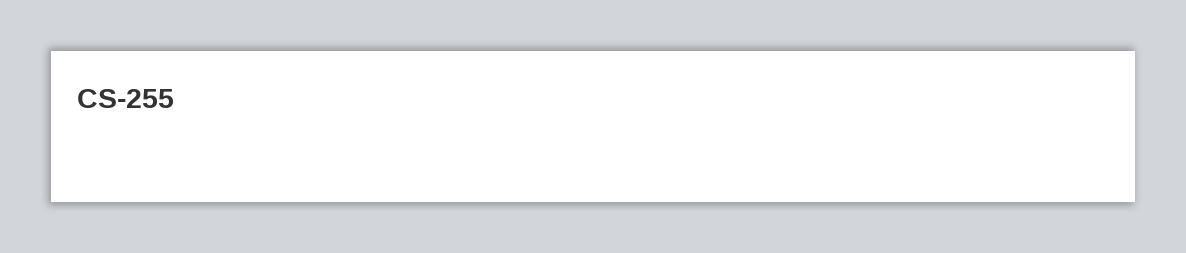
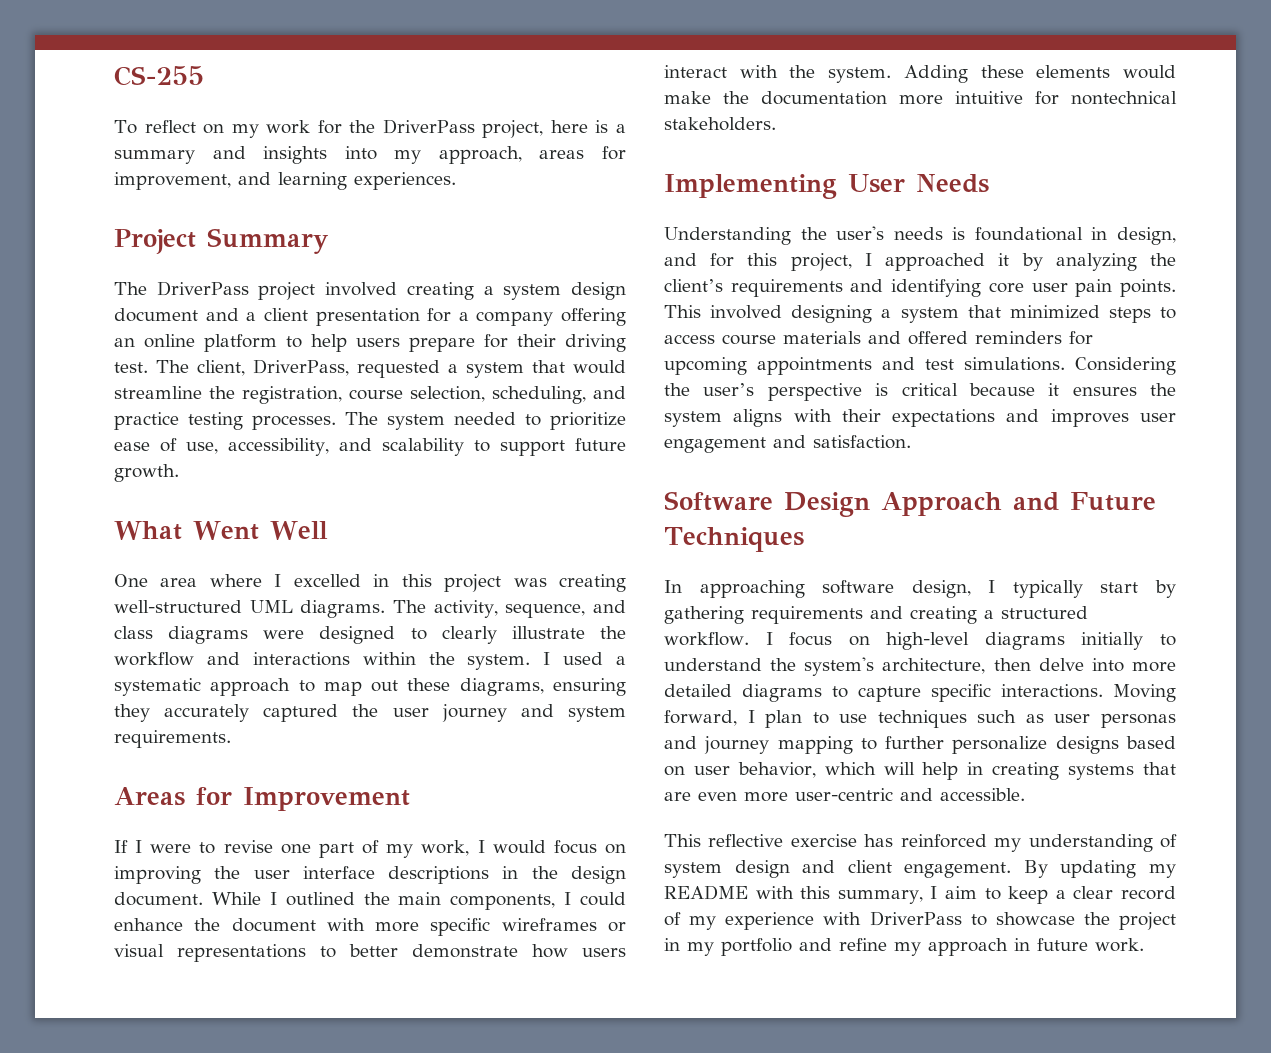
+ To reflect on my work for the DriverPass project, here is a summary and insights into my approach, areas for improvement, and learning experiences.
+ Project Summary
+ The DriverPass project involved creating a system design document and a client presentation for a company offering an online platform to help users prepare for their driving test. The client, DriverPass, requested a system that would streamline the registration, course selection, scheduling, and practice testing processes. The system needed to prioritize ease of use, accessibility, and scalability to support future growth.
+ What Went Well
+ One area where I excelled in this project was creating well-structured UML diagrams. The activity, sequence, and class diagrams were designed to clearly illustrate the workflow and interactions within the system. I used a systematic approach to map out these diagrams, ensuring they accurately captured the user journey and system requirements.
+ Areas for Improvement
+ If I were to revise one part of my work, I would focus on improving the user interface descriptions in the design document. While I outlined the main components, I could enhance the document with more specific wireframes or visual representations to better demonstrate how users interact with the system. Adding these elements would make the documentation more intuitive for nontechnical stakeholders.
+ Implementing User Needs
+ Understanding the user's needs is foundational in design, and for this project, I approached it by analyzing the client’s requirements and identifying core user pain points. This involved designing a system that minimized steps to access course materials and offered reminders for upcoming appointments and test simulations. Considering the user’s perspective is critical because it ensures the system aligns with their expectations and improves user engagement and satisfaction.
+ Software Design Approach and Future Techniques
+ In approaching software design, I typically start by gathering requirements and creating a structured workflow. I focus on high-level diagrams initially to understand the system's architecture, then delve into more detailed diagrams to capture specific interactions. Moving forward, I plan to use techniques such as user personas and journey mapping to further personalize designs based on user behavior, which will help in creating systems that are even more user-centric and accessible.
+ This reflective exercise has reinforced my understanding of system design and client engagement. By updating my README with this summary, I aim to keep a clear record of my experience with DriverPass to showcase the project in my portfolio and refine my approach in future work.

